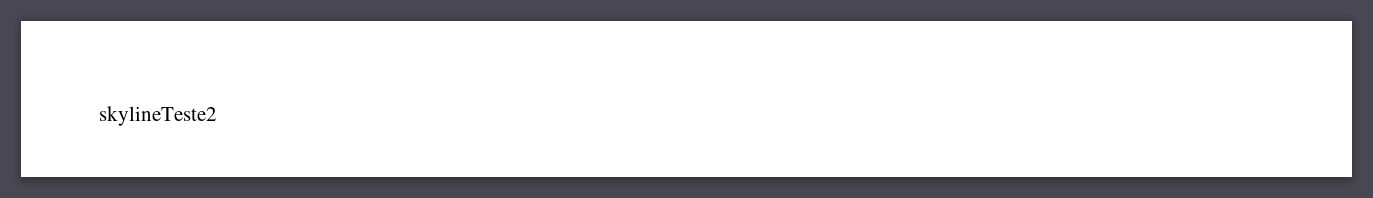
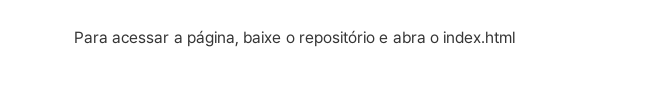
- skylineTeste2
+ Para acessar a página, baixe o repositório e abra o index.html

